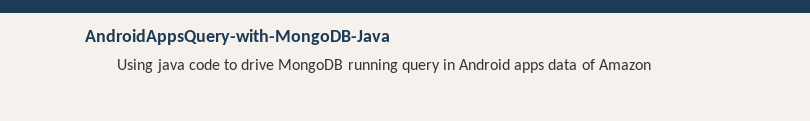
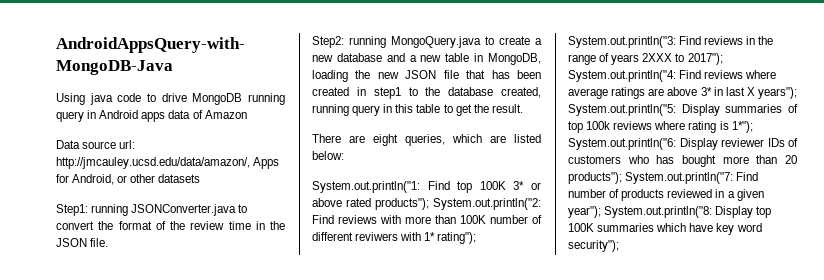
+ Data source url: http://jmcauley.ucsd.edu/data/amazon/, Apps for Android, or other datasets
+ Step1: running JSONConverter.java to convert the format of the review time in the JSON file.
+ Step2: running MongoQuery.java to create a new database and a new table in MongoDB, loading the new JSON file that has been created in step1 to the database created, running query in this table to get the result.
+ There are eight queries, which are listed below:
+ System.out.println("1: Find top 100K 3* or above rated products"); System.out.println("2: Find reviews with more than 100K number of different reviwers with 1* rating"); System.out.println("3: Find reviews in the range of years 2XXX to 2017"); System.out.println("4: Find reviews where average ratings are above 3* in last X years"); System.out.println("5: Display summaries of top 100k reviews where rating is 1*"); System.out.println("6: Display reviewer IDs of customers who has bought more than 20 products"); System.out.println("7: Find number of products reviewed in a given year"); System.out.println("8: Display top 100K summaries which have key word security");

